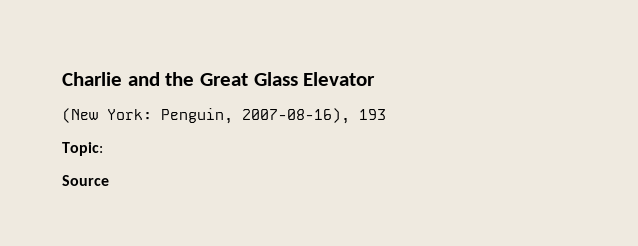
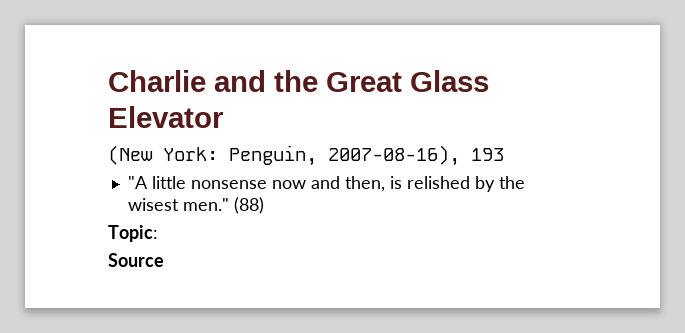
+ "A little nonsense now and then, is relished by the wisest men." (88)

